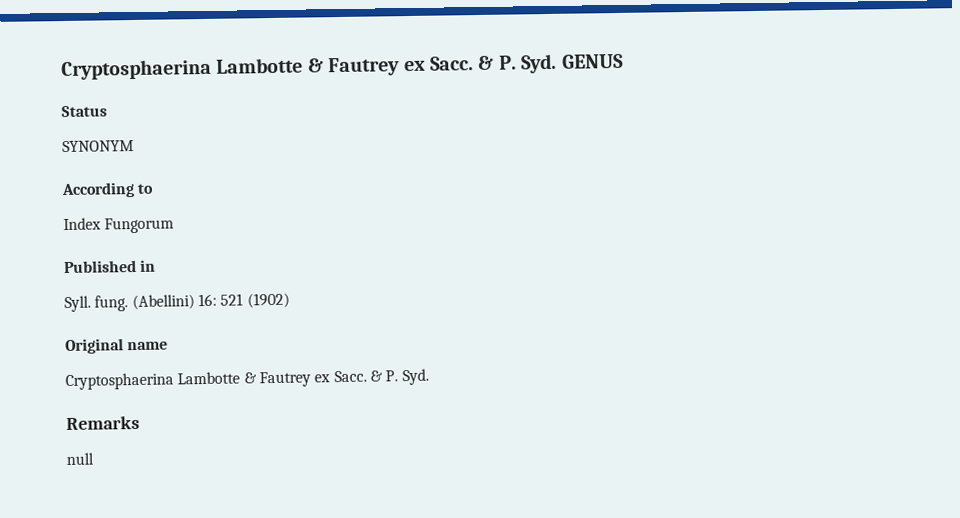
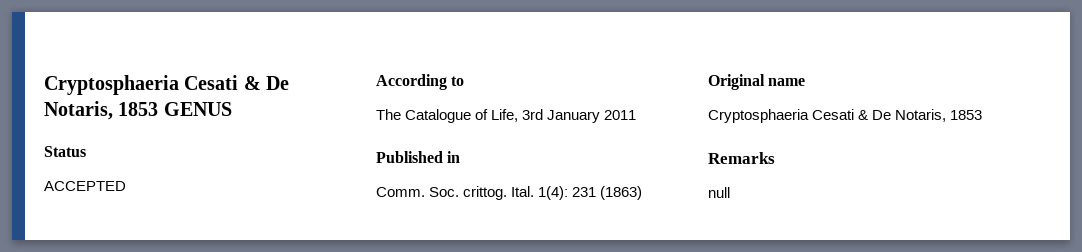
- Cryptosphaerina Lambotte & Fautrey ex Sacc. & P. Syd. GENUS
+ Cryptosphaeria Cesati & De Notaris, 1853 GENUS
- SYNONYM
+ ACCEPTED
- Index Fungorum
+ The Catalogue of Life, 3rd January 2011
  Published in
- Syll. fung. (Abellini) 16: 521 (1902)
+ Comm. Soc. crittog. Ital. 1(4): 231 (1863)
  Original name
- Cryptosphaerina Lambotte & Fautrey ex Sacc. & P. Syd.
+ Cryptosphaeria Cesati & De Notaris, 1853

